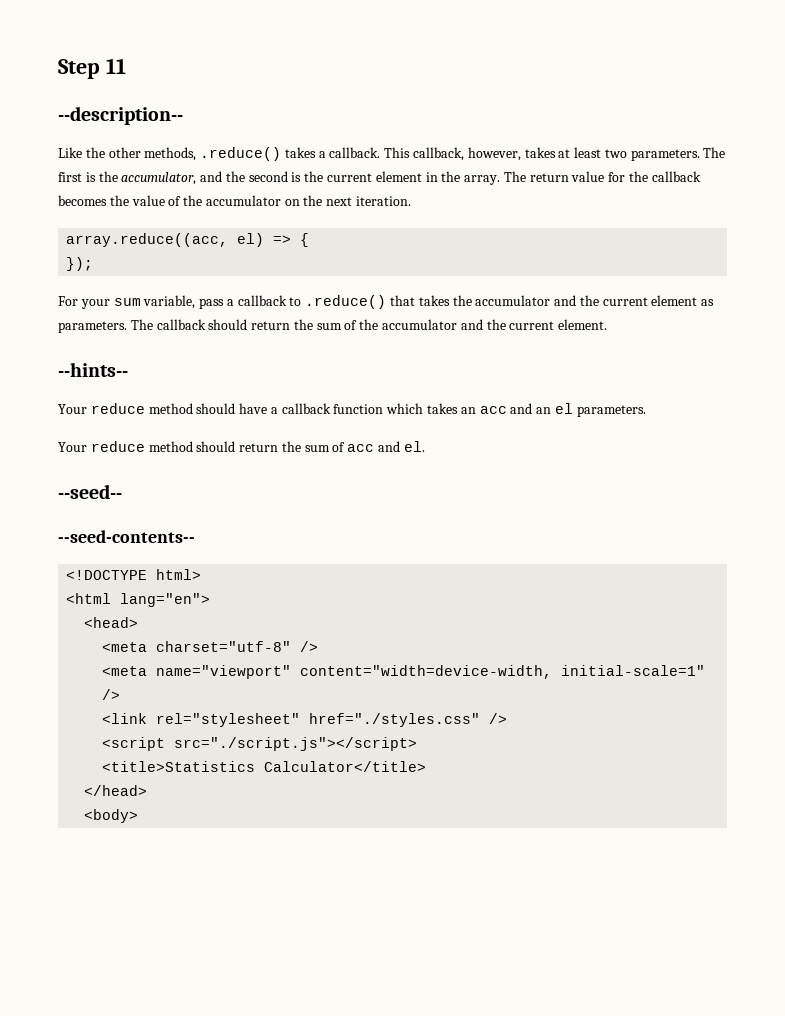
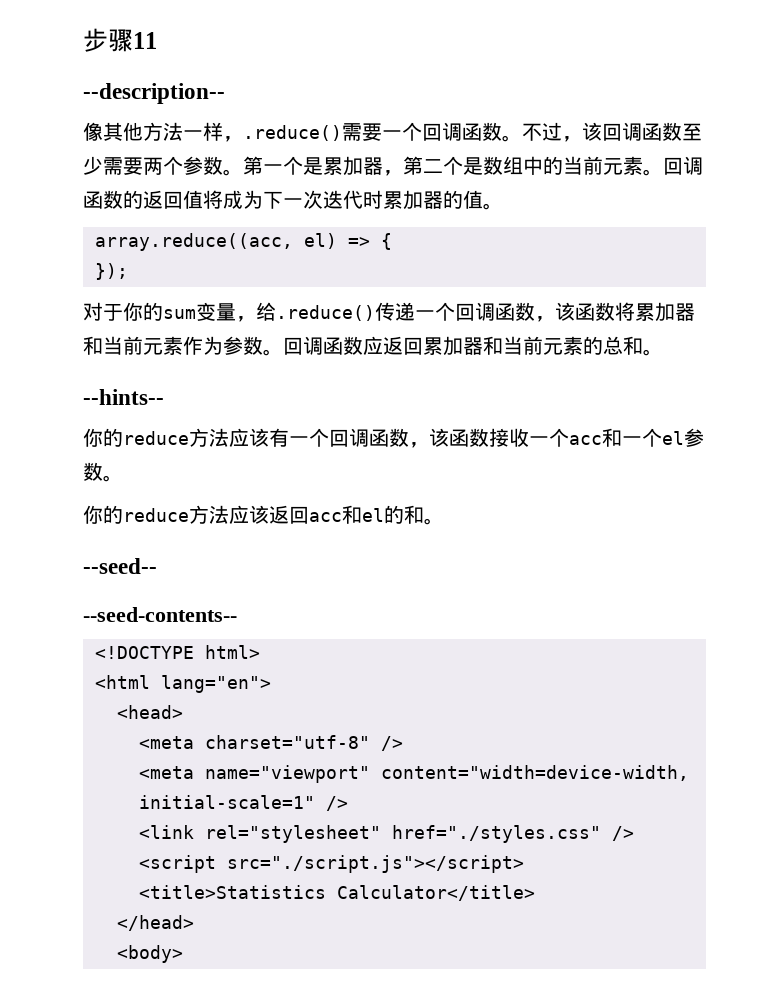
- Step 11
+ 步骤11
- Like the other methods, .reduce() takes a callback. This callback, however, takes at least two parameters. The first is the accumulator, and the second is the current element in the array. The return value for the callback becomes the value of the accumulator on the next iteration.
+ 像其他方法一样，.reduce()需要一个回调函数。不过，该回调函数至少需要两个参数。第一个是累加器，第二个是数组中的当前元素。回调函数的返回值将成为下一次迭代时累加器的值。
- For your sum variable, pass a callback to .reduce() that takes the accumulator and the current element as parameters. The callback should return the sum of the accumulator and the current element.
+ 对于你的sum变量，给.reduce()传递一个回调函数，该函数将累加器和当前元素作为参数。回调函数应返回累加器和当前元素的总和。
  --hints--
- Your reduce method should have a callback function which takes an acc and an el parameters.
- Your reduce method should return the sum of acc and el.
+ 你的reduce方法应该有一个回调函数，该函数接收一个acc和一个el参数。
+ 你的reduce方法应该返回acc和el的和。

